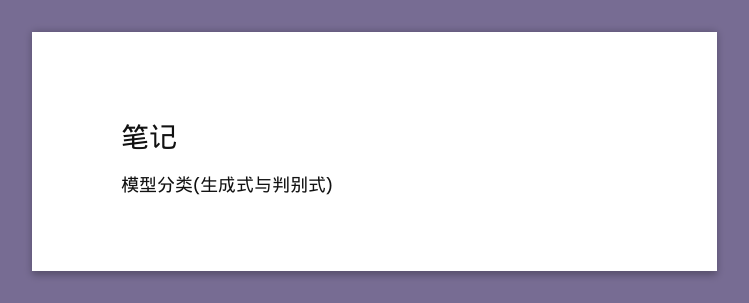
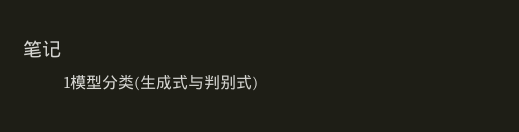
- 模型分类(生成式与判别式)
+ 1模型分类(生成式与判别式)

